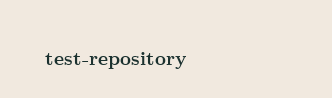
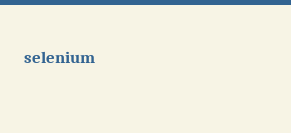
- test-repository
+ selenium

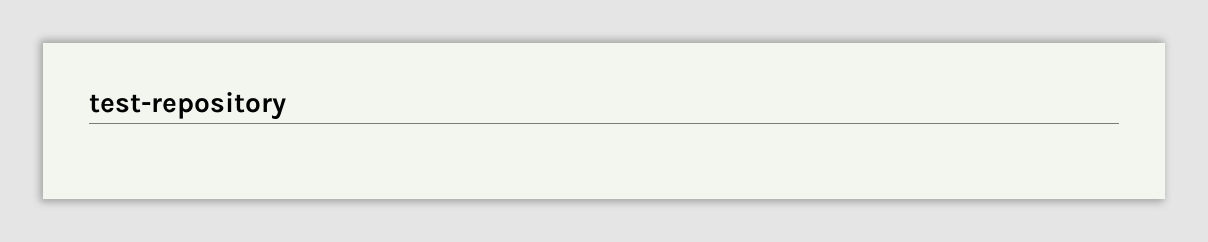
- selenium
+ test-repository

